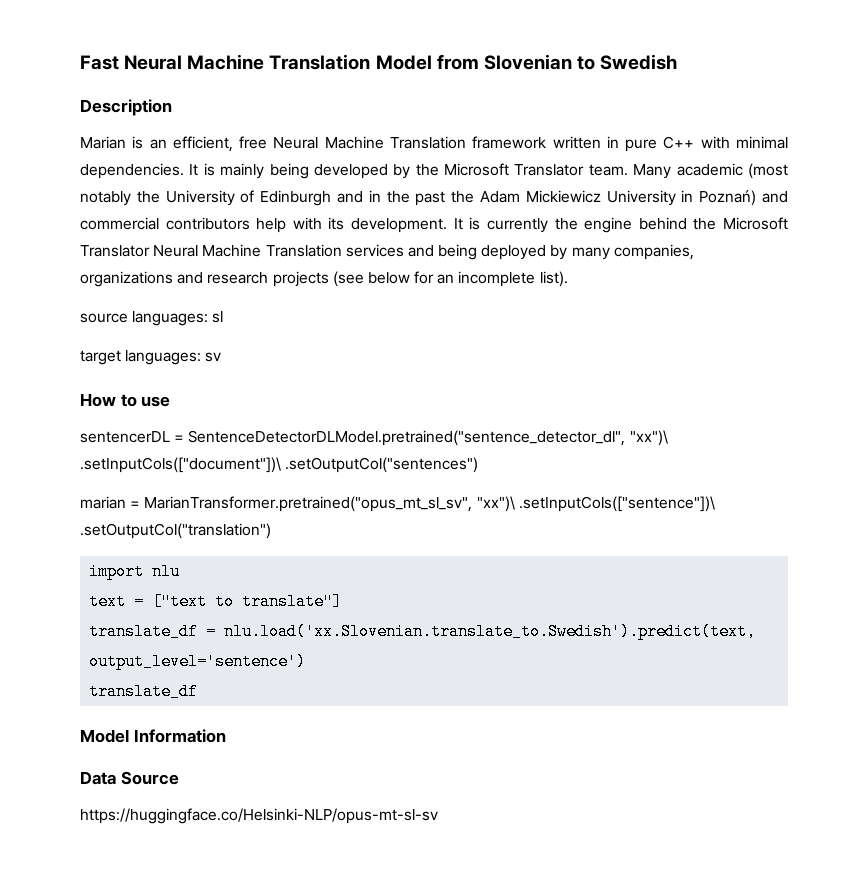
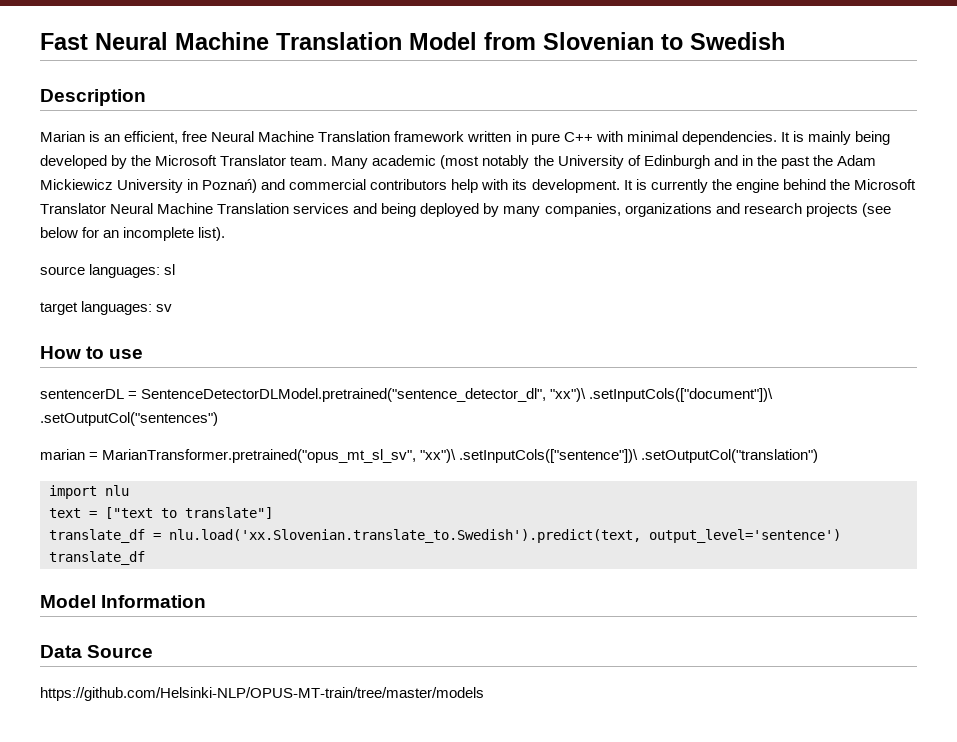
- https://huggingface.co/Helsinki-NLP/opus-mt-sl-sv
+ https://github.com/Helsinki-NLP/OPUS-MT-train/tree/master/models

